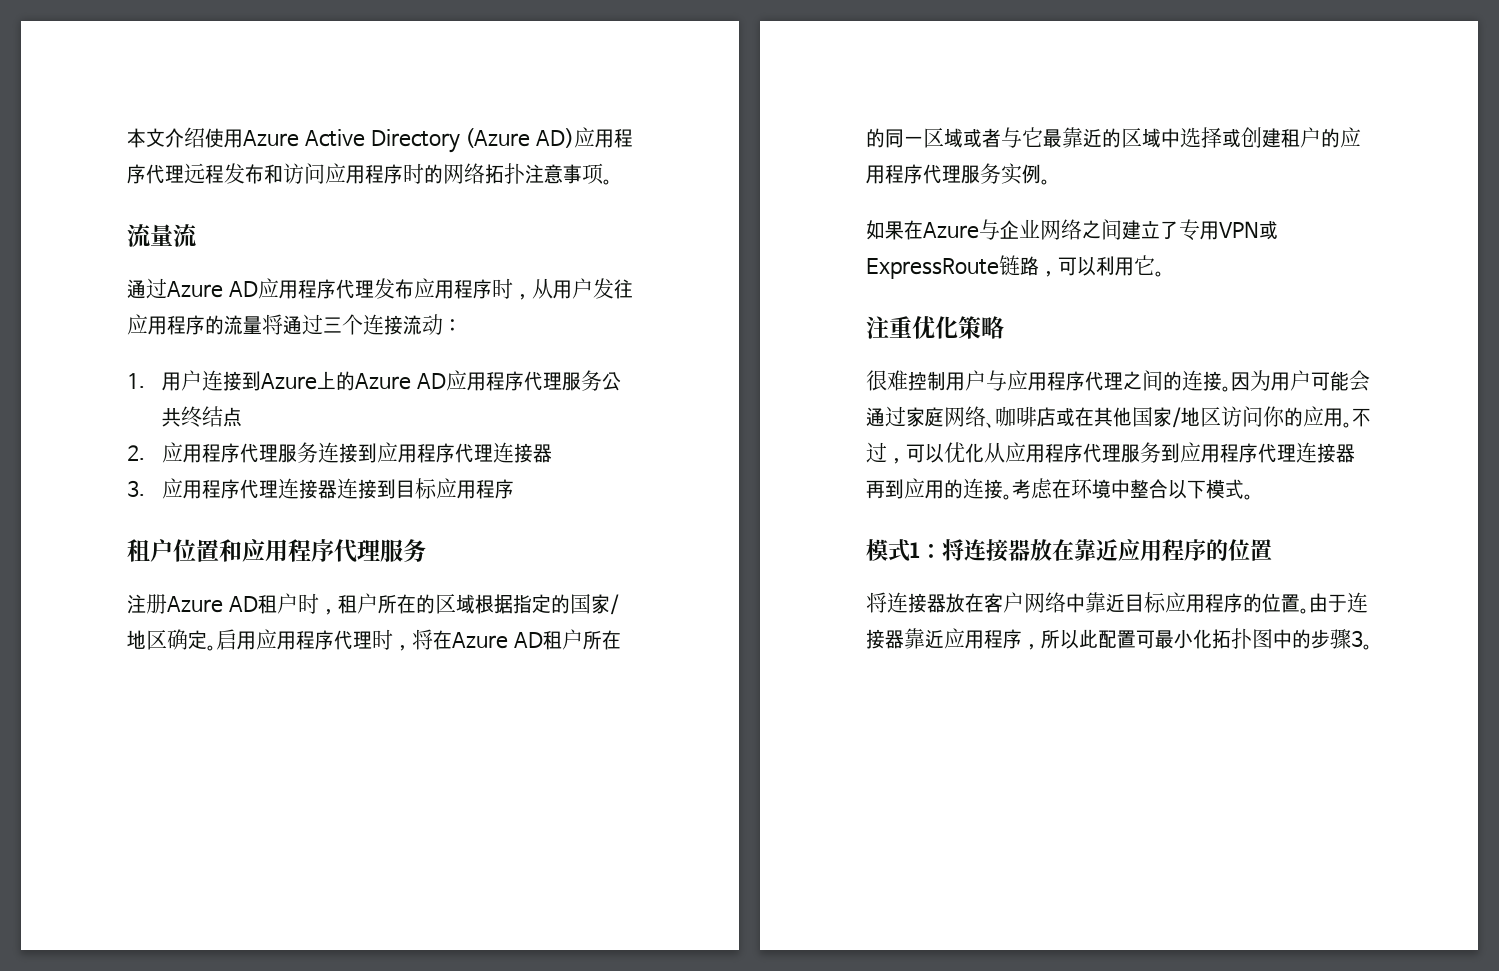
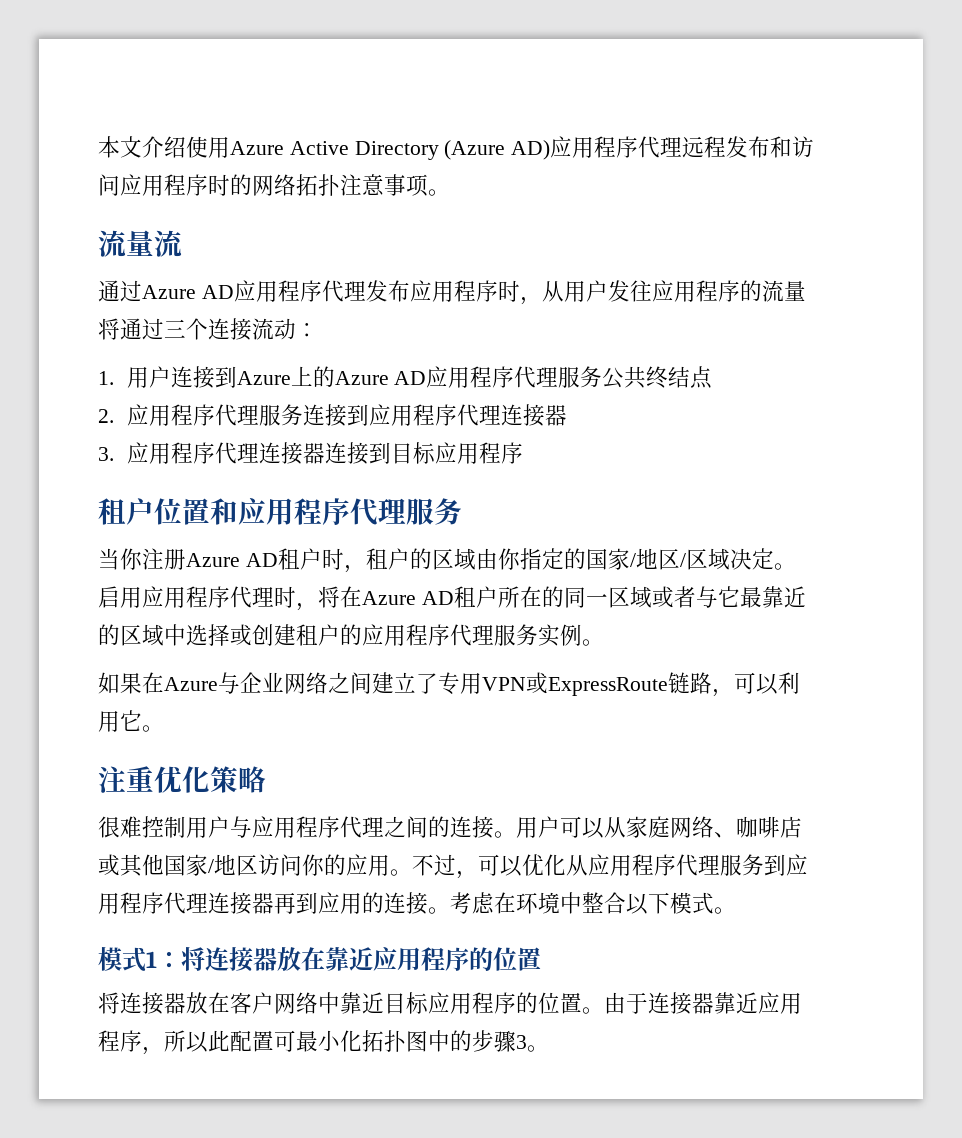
- 注册Azure AD租户时，租户所在的区域根据指定的国家/地区确定。
+ 当你注册Azure AD租户时，租户的区域由你指定的国家/地区/区域决定。
- 因为用户可能会通过家庭网络、咖啡店或在其他国家/地区访问你的应用。
+ 用户可以从家庭网络、咖啡店或其他国家/地区访问你的应用。

